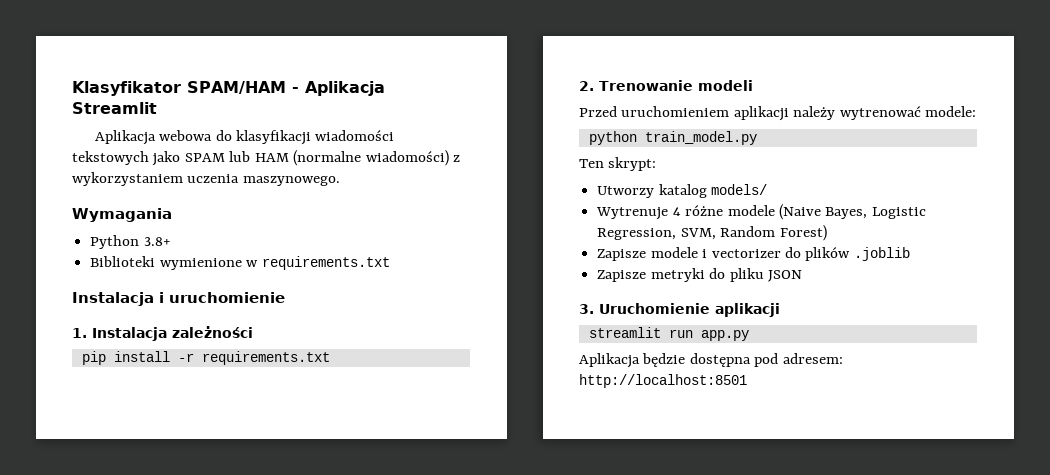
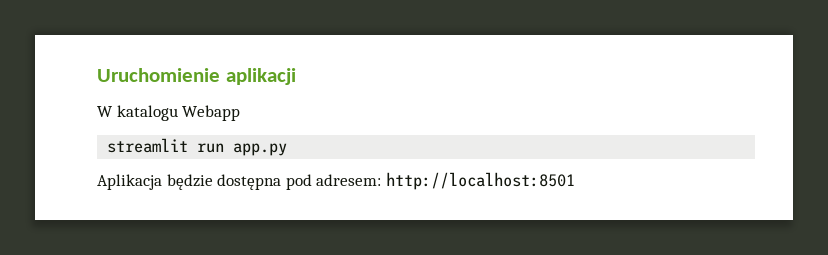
- Klasyfikator SPAM/HAM - Aplikacja Streamlit
- Aplikacja webowa do klasyfikacji wiadomości tekstowych jako SPAM lub HAM (normalne wiadomości) z wykorzystaniem uczenia maszynowego.
- Wymagania
- Python 3.8+
- Biblioteki wymienione w requirements.txt
- Instalacja i uruchomienie
- 1. Instalacja zależności
- pip install -r requirements.txt
- 2. Trenowanie modeli
- Przed uruchomieniem aplikacji należy wytrenować modele:
- python train_model.py
- Ten skrypt:
- Utworzy katalog models/
- Wytrenuje 4 różne modele (Naive Bayes, Logistic Regression, SVM, Random Forest)
- Zapisze modele i vectorizer do plików .joblib
- Zapisze metryki do pliku JSON
- 3. Uruchomienie aplikacji
+ Uruchomienie aplikacji
+ W katalogu Webapp

